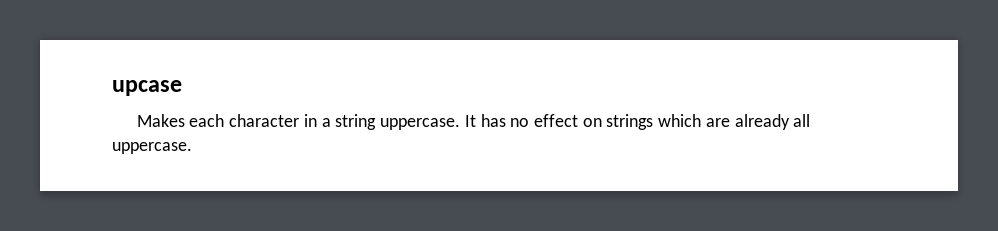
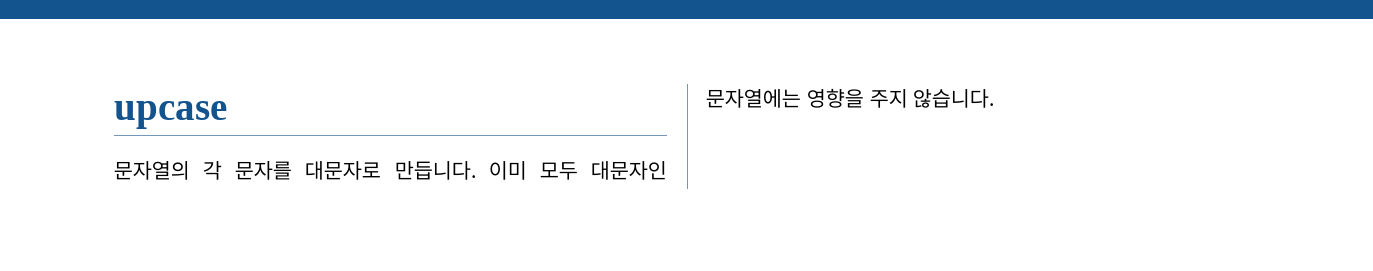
- Makes each character in a string uppercase. It has no effect on strings which are already all uppercase.
+ 문자열의 각 문자를 대문자로 만듭니다. 이미 모두 대문자인 문자열에는 영향을 주지 않습니다.

